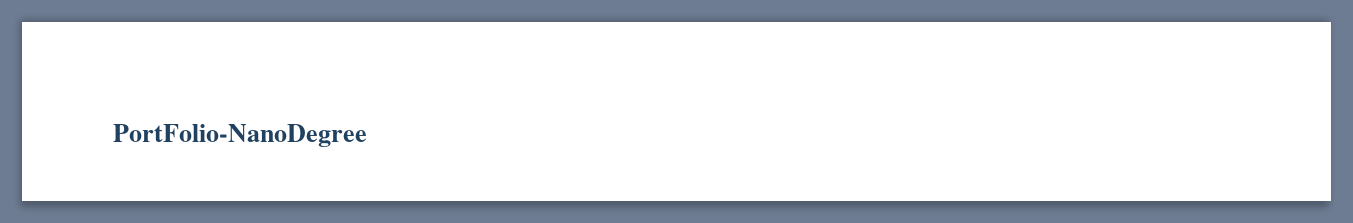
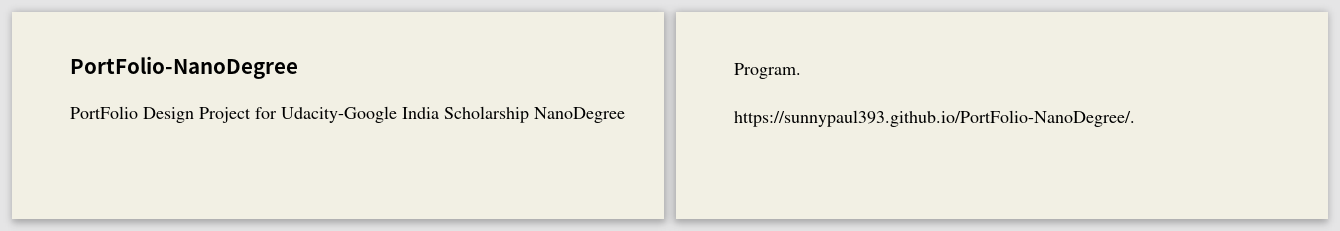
+ PortFolio Design Project for Udacity-Google India Scholarship NanoDegree Program.
+ https://sunnypaul393.github.io/PortFolio-NanoDegree/.

